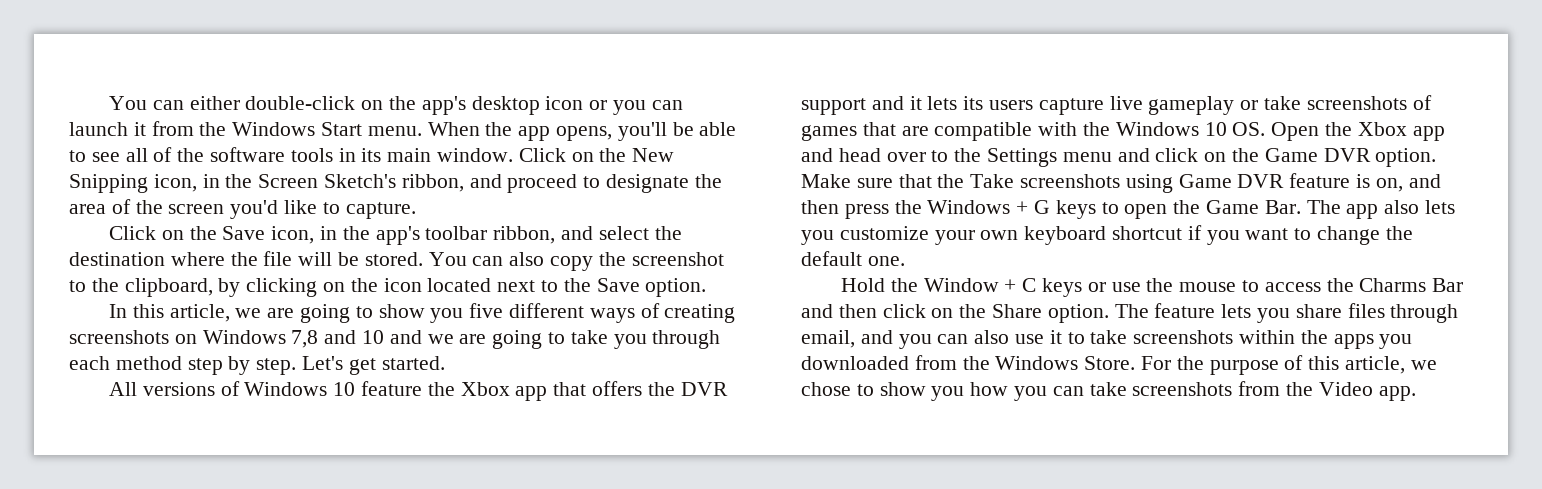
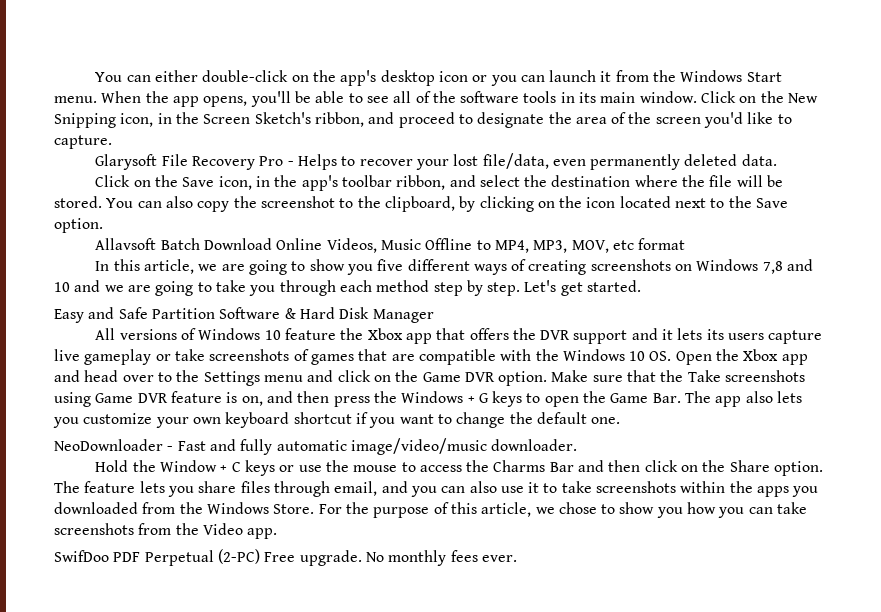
+ Glarysoft File Recovery Pro - Helps to recover your lost file/data, even permanently deleted data.
+ Allavsoft Batch Download Online Videos, Music Offline to MP4, MP3, MOV, etc format
+ Easy and Safe Partition Software & Hard Disk Manager
+ NeoDownloader - Fast and fully automatic image/video/music downloader.
+ SwifDoo PDF Perpetual (2-PC) Free upgrade. No monthly fees ever.

